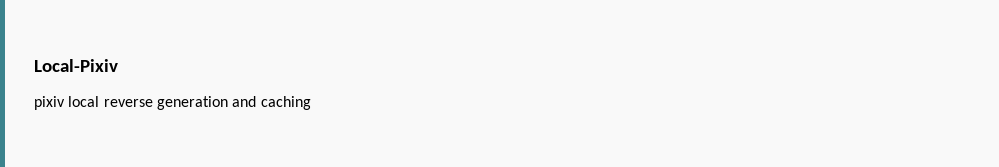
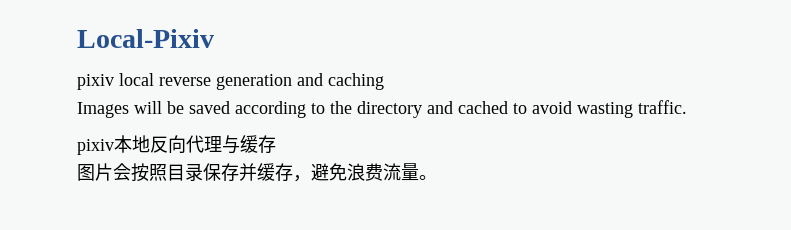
+ Images will be saved according to the directory and cached to avoid wasting traffic.
+ pixiv本地反向代理与缓存
+ 图片会按照目录保存并缓存，避免浪费流量。

